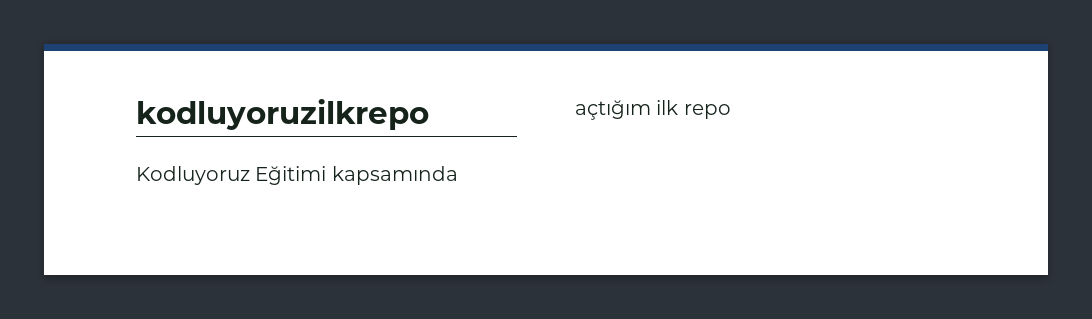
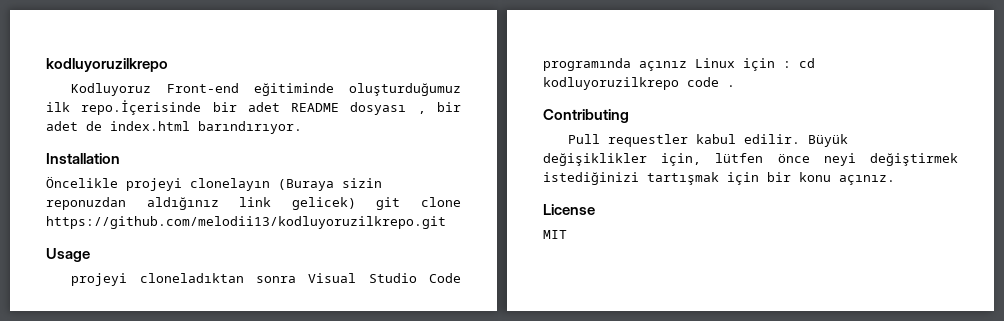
- Kodluyoruz Eğitimi kapsamında açtığım ilk repo
+ Kodluyoruz Front-end eğitiminde oluşturduğumuz ilk repo.İçerisinde bir adet README dosyası , bir adet de index.html barındırıyor.
+ Installation
+ Öncelikle projeyi clonelayın (Buraya sizin reponuzdan aldığınız link gelicek) git clone https://github.com/melodii13/kodluyoruzilkrepo.git
+ Usage
+ projeyi cloneladıktan sonra Visual Studio Code programında açınız Linux için : cd kodluyoruzilkrepo code .
+ Contributing
+ Pull requestler kabul edilir. Büyük değişiklikler için, lütfen önce neyi değiştirmek istediğinizi tartışmak için bir konu açınız.
+ License
+ MIT

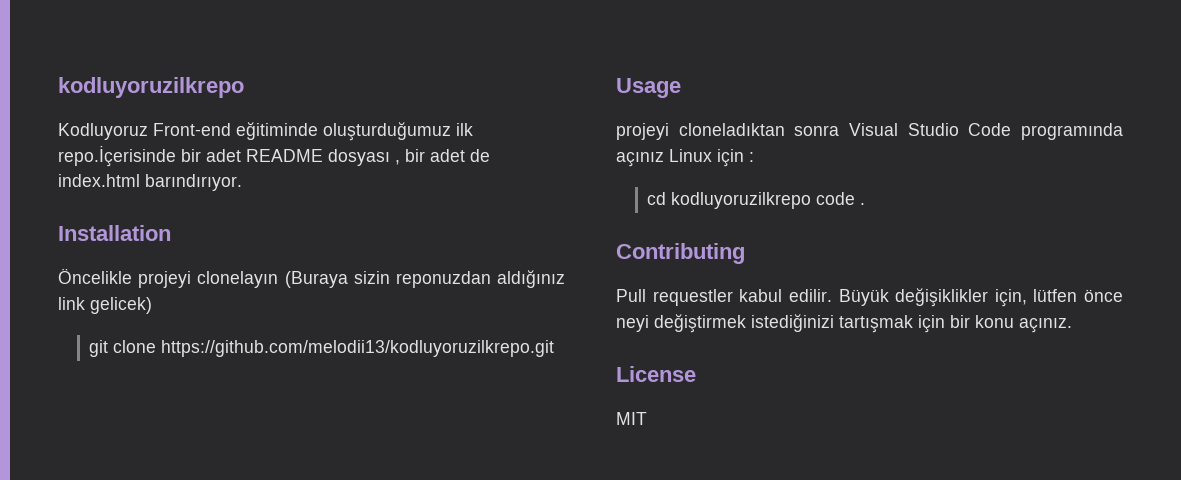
- Öncelikle projeyi clonelayın (Buraya sizin reponuzdan aldığınız link gelicek) git clone https://github.com/melodii13/kodluyoruzilkrepo.git
+ Öncelikle projeyi clonelayın (Buraya sizin reponuzdan aldığınız link gelicek)
+ git clone https://github.com/melodii13/kodluyoruzilkrepo.git
- projeyi cloneladıktan sonra Visual Studio Code programında açınız Linux için : cd kodluyoruzilkrepo code .
+ projeyi cloneladıktan sonra Visual Studio Code programında açınız Linux için :
+ cd kodluyoruzilkrepo code .

